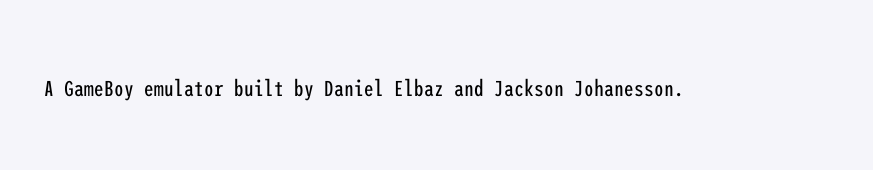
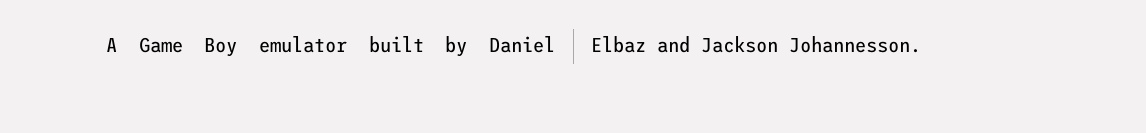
- A GameBoy emulator built by Daniel Elbaz and Jackson Johanesson.
+ A Game Boy emulator built by Daniel Elbaz and Jackson Johannesson.

